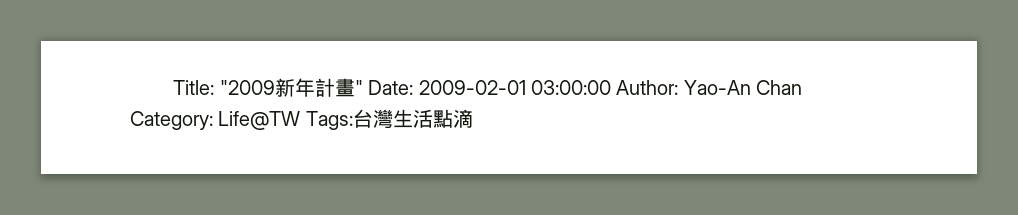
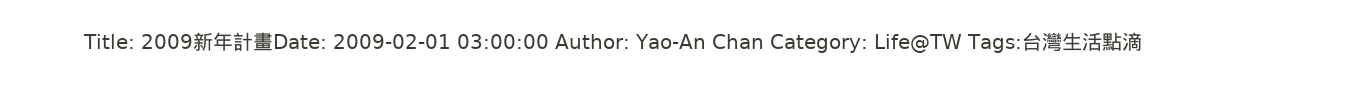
- Title: "2009新年計畫" Date: 2009-02-01 03:00:00 Author: Yao-An Chan Category: Life@TW Tags:台灣生活點滴
+ Title: 2009新年計畫Date: 2009-02-01 03:00:00 Author: Yao-An Chan Category: Life@TW Tags:台灣生活點滴

